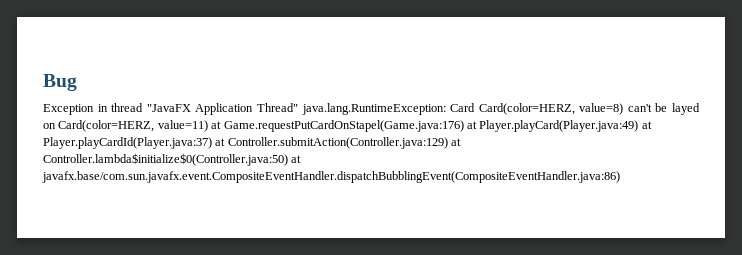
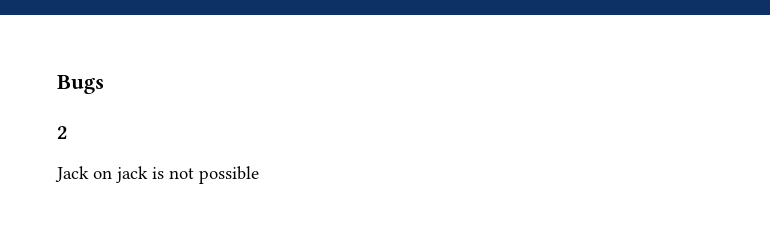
- Bug
- Exception in thread "JavaFX Application Thread" java.lang.RuntimeException: Card Card(color=HERZ, value=8) can't be layed on Card(color=HERZ, value=11) at Game.requestPutCardOnStapel(Game.java:176) at Player.playCard(Player.java:49) at Player.playCardId(Player.java:37) at Controller.submitAction(Controller.java:129) at Controller.lambda$initialize$0(Controller.java:50) at javafx.base/com.sun.javafx.event.CompositeEventHandler.dispatchBubblingEvent(CompositeEventHandler.java:86)
+ Bugs
+ 2
+ Jack on jack is not possible

